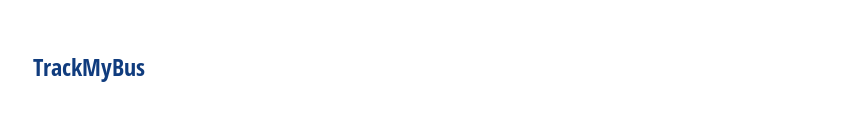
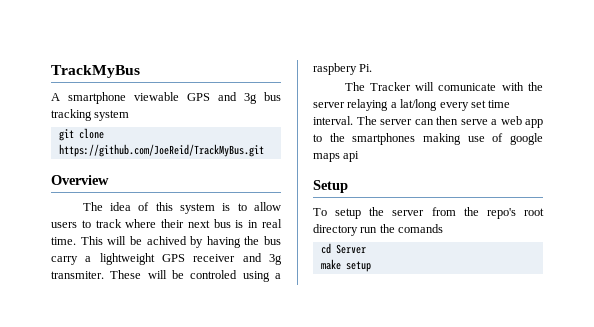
+ A smartphone viewable GPS and 3g bus tracking system
+ git clone https://github.com/JoeReid/TrackMyBus.git
+ Overview
+ The idea of this system is to allow users to track where their next bus is in real time. This will be achived by having the bus carry a lightweight GPS receiver and 3g transmiter. These will be controled using a raspbery Pi.
+ The Tracker will comunicate with the server relaying a lat/long every set time interval. The server can then serve a web app to the smartphones making use of google maps api
+ Setup
+ To setup the server from the repo's root directory run the comands
+ cd Server
+ make setup

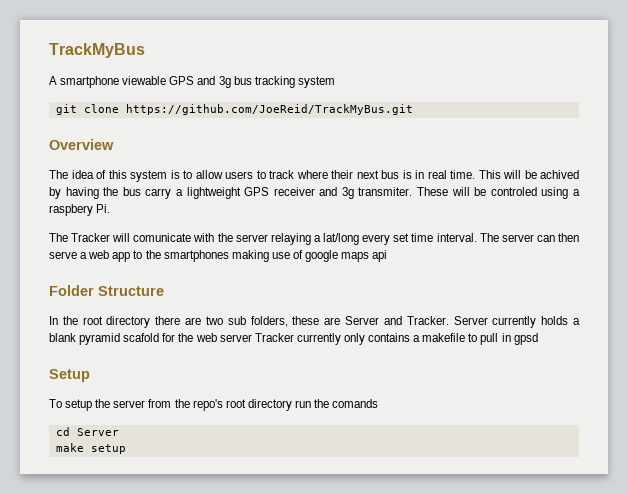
+ Folder Structure
+ In the root directory there are two sub folders, these are Server and Tracker. Server currently holds a blank pyramid scafold for the web server Tracker currently only contains a makefile to pull in gpsd

